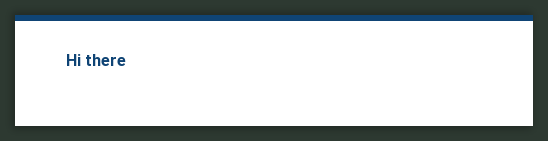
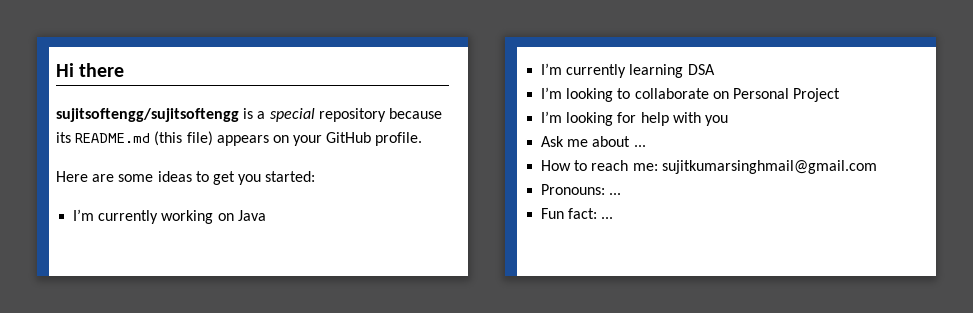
+ sujitsoftengg/sujitsoftengg is a special repository because its README.md (this file) appears on your GitHub profile.
+ Here are some ideas to get you started:
+ I’m currently working on Java
+ I’m currently learning DSA
+ I’m looking to collaborate on Personal Project
+ I’m looking for help with you
+ Ask me about ...
+ How to reach me: sujitkumarsinghmail@gmail.com
+ Pronouns: ...
+ Fun fact: ...

